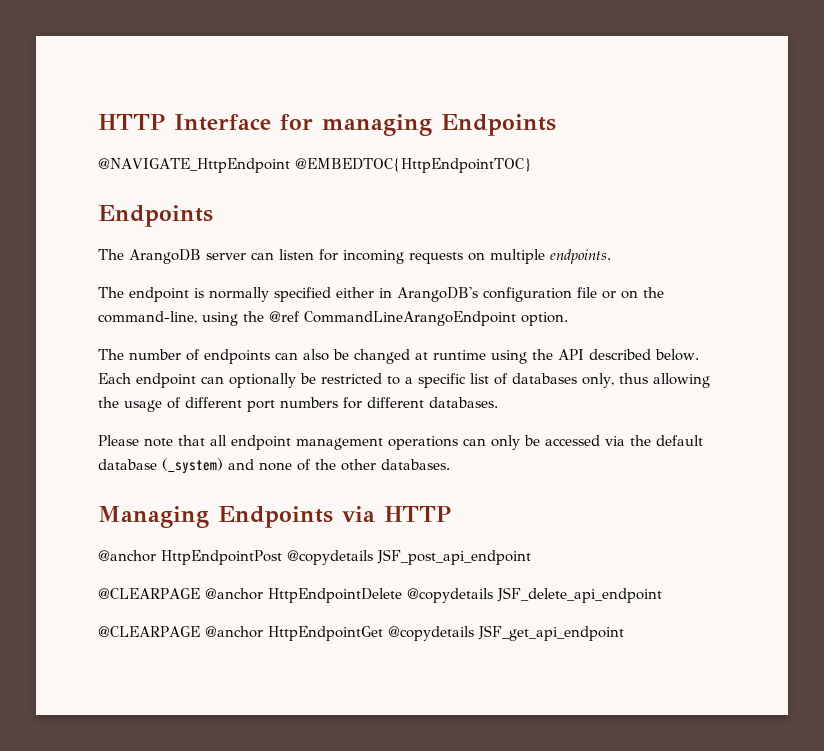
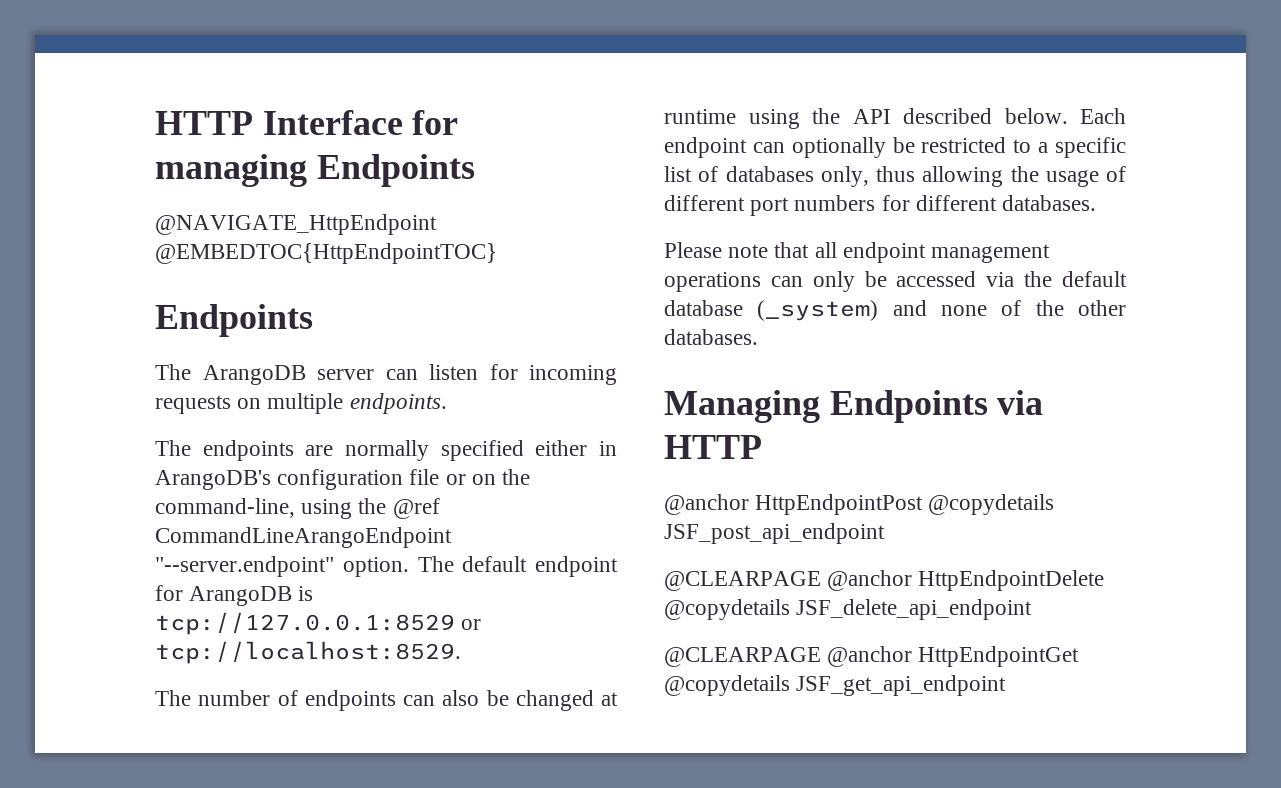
- The endpoint is normally specified either in ArangoDB's configuration file or on the command-line, using the @ref CommandLineArangoEndpoint option.
+ The endpoints are normally specified either in ArangoDB's configuration file or on the command-line, using the @ref CommandLineArangoEndpoint "--server.endpoint" option. The default endpoint for ArangoDB is tcp://127.0.0.1:8529 or tcp://localhost:8529.

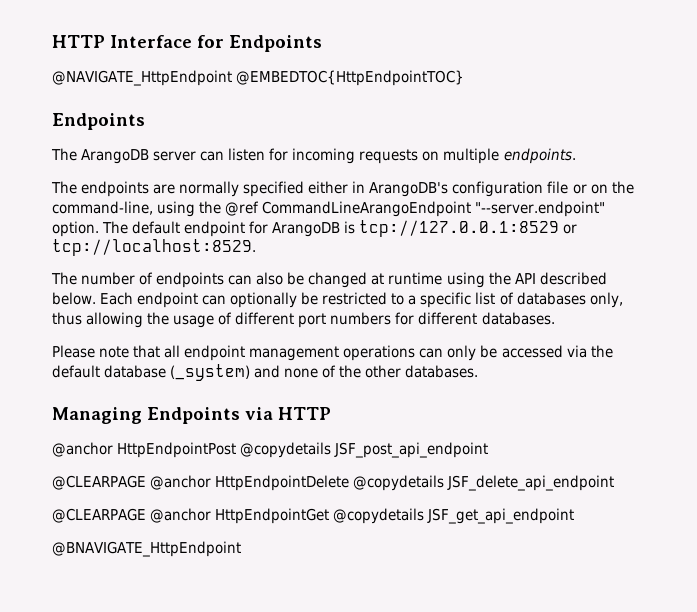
- HTTP Interface for managing Endpoints
+ HTTP Interface for Endpoints
+ @BNAVIGATE_HttpEndpoint

